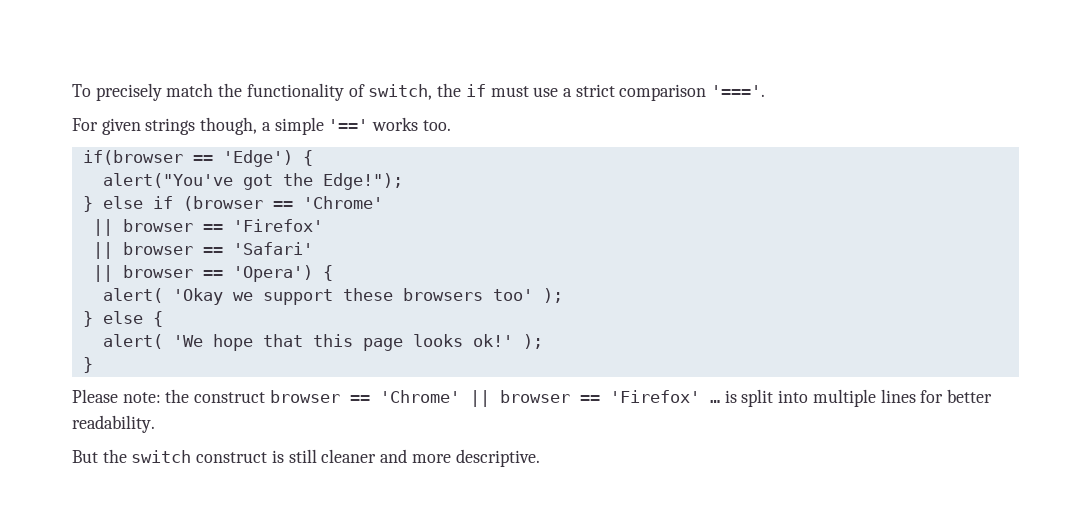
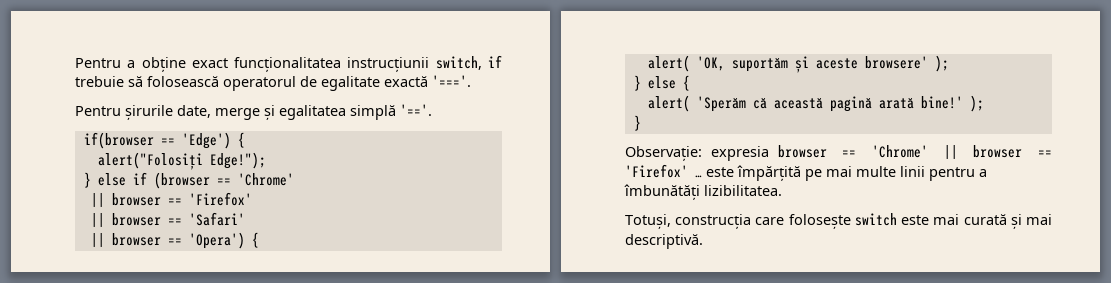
- To precisely match the functionality of switch, the if must use a strict comparison '==='.
- For given strings though, a simple '==' works too.
+ Pentru a obține exact funcționalitatea instrucțiunii switch, if trebuie să folosească operatorul de egalitate exactă '==='.
+ Pentru șirurile date, merge și egalitatea simplă '=='.
- alert("You've got the Edge!");
+ alert("Folosiți Edge!");
- alert( 'Okay we support these browsers too' );
+ alert( 'OK, suportăm și aceste browsere' );
- alert( 'We hope that this page looks ok!' );
+ alert( 'Sperăm că această pagină arată bine!' );
  }
- Please note: the construct browser == 'Chrome' || browser == 'Firefox' … is split into multiple lines for better readability.
- But the switch construct is still cleaner and more descriptive.
+ Observație: expresia browser == 'Chrome' || browser == 'Firefox' … este împărțită pe mai multe linii pentru a îmbunătăți lizibilitatea.
+ Totuși, construcția care folosește switch este mai curată și mai descriptivă.

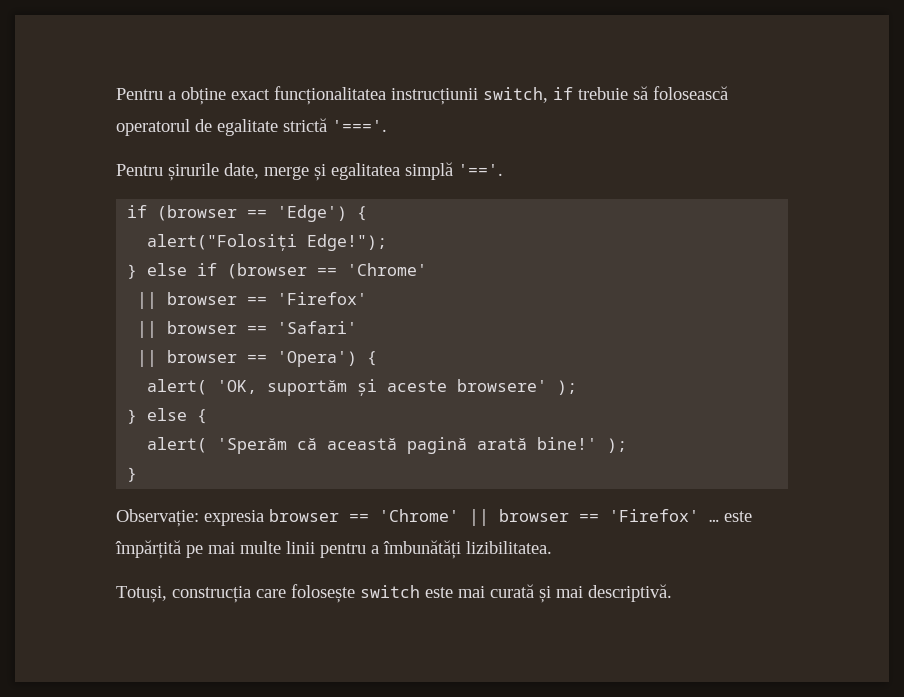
- Pentru a obține exact funcționalitatea instrucțiunii switch, if trebuie să folosească operatorul de egalitate exactă '==='.
+ Pentru a obține exact funcționalitatea instrucțiunii switch, if trebuie să folosească operatorul de egalitate strictă '==='.
- if(browser == 'Edge') {
+ if (browser == 'Edge') {

